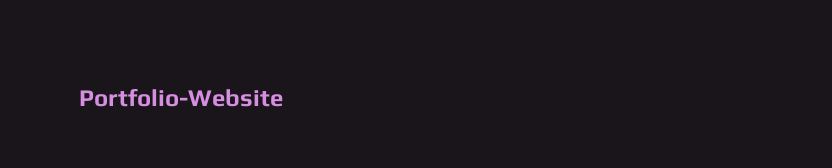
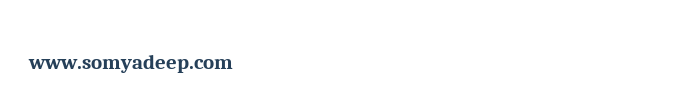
- Portfolio-Website
+ www.somyadeep.com

